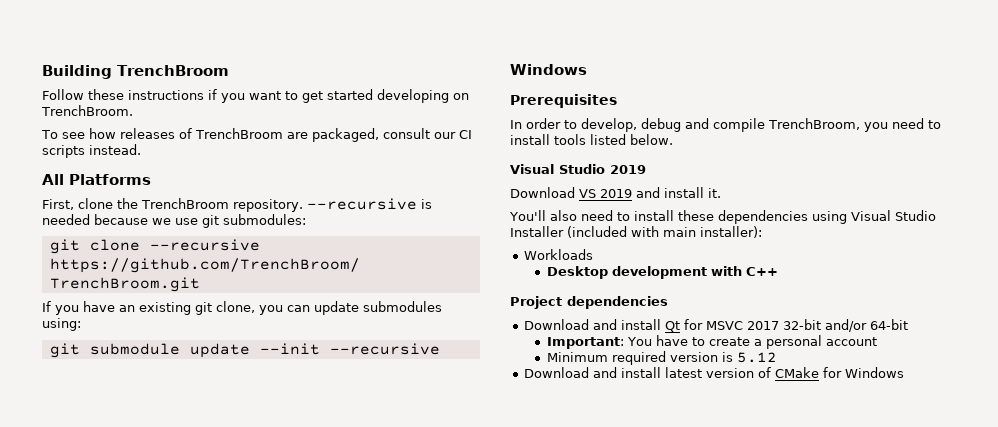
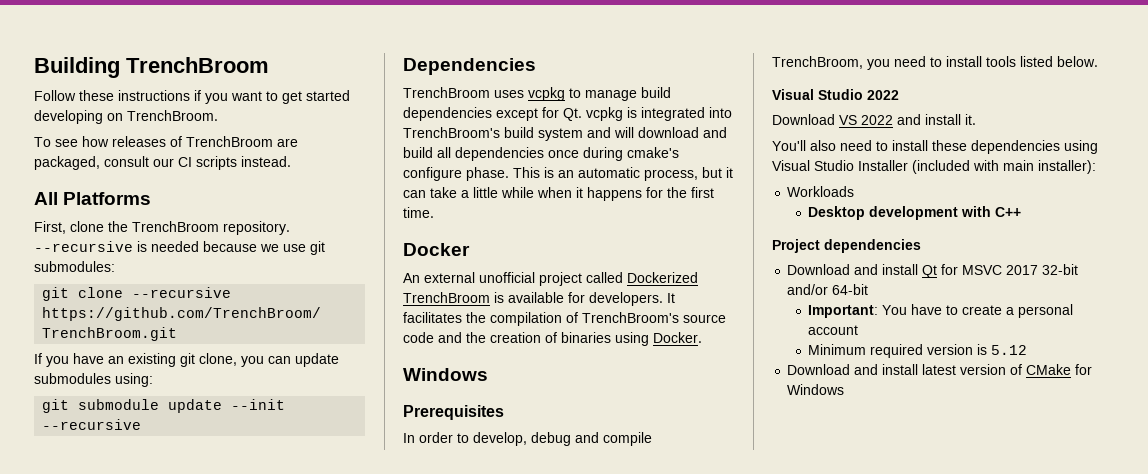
+ Dependencies
+ TrenchBroom uses vcpkg to manage build dependencies except for Qt. vcpkg is integrated into TrenchBroom's build system and will download and build all dependencies once during cmake's configure phase. This is an automatic process, but it can take a little while when it happens for the first time.
+ Docker
+ An external unofficial project called Dockerized TrenchBroom is available for developers. It facilitates the compilation of TrenchBroom's source code and the creation of binaries using Docker.
- Visual Studio 2019
+ Visual Studio 2022
- Download VS 2019 and install it.
+ Download VS 2022 and install it.

